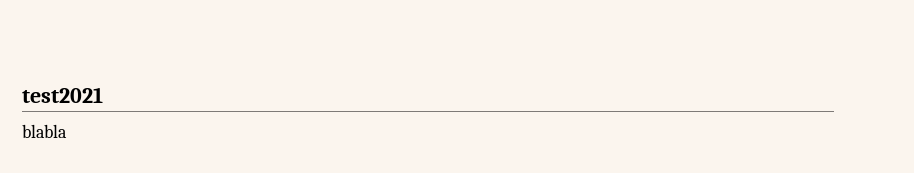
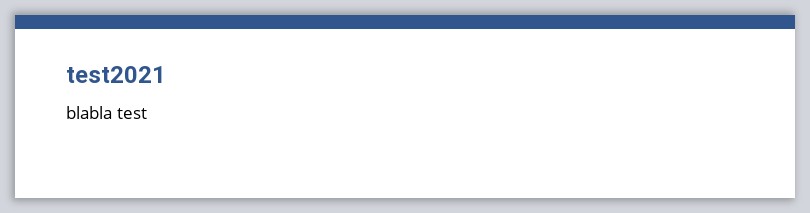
- blabla
+ blabla test

